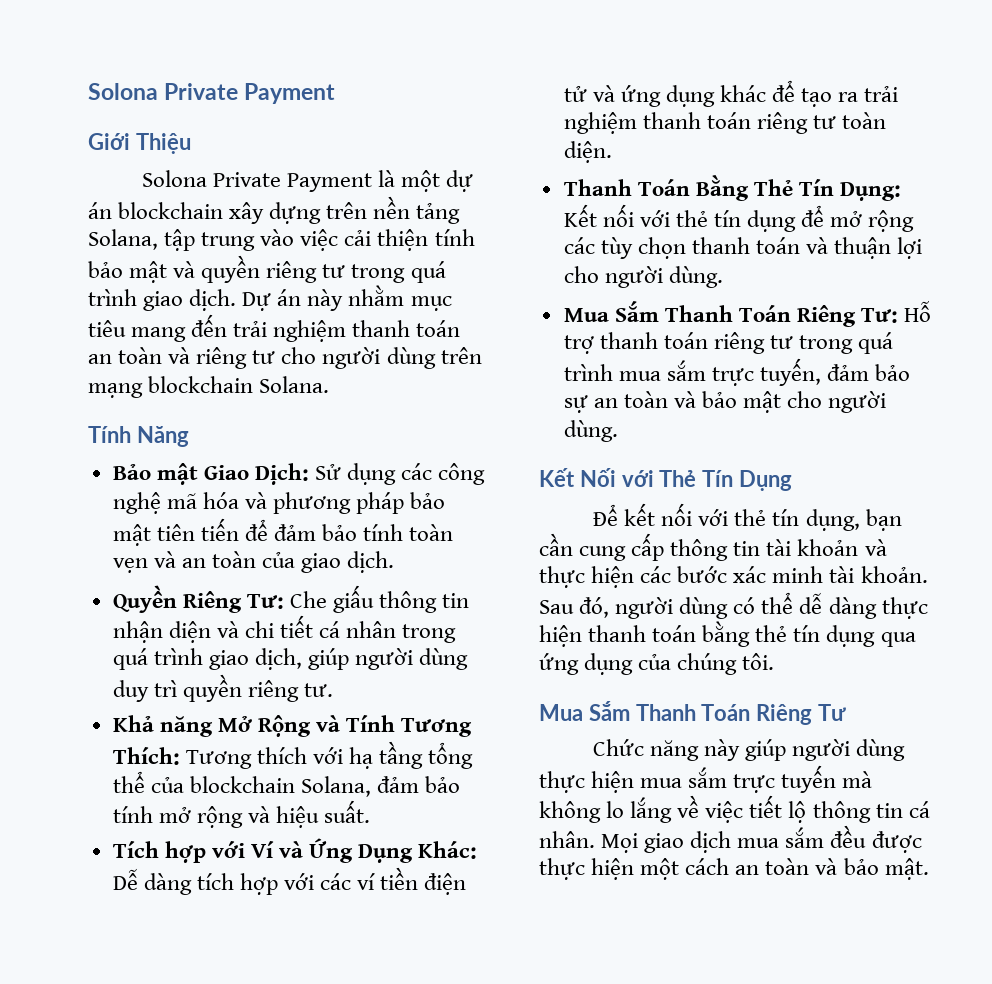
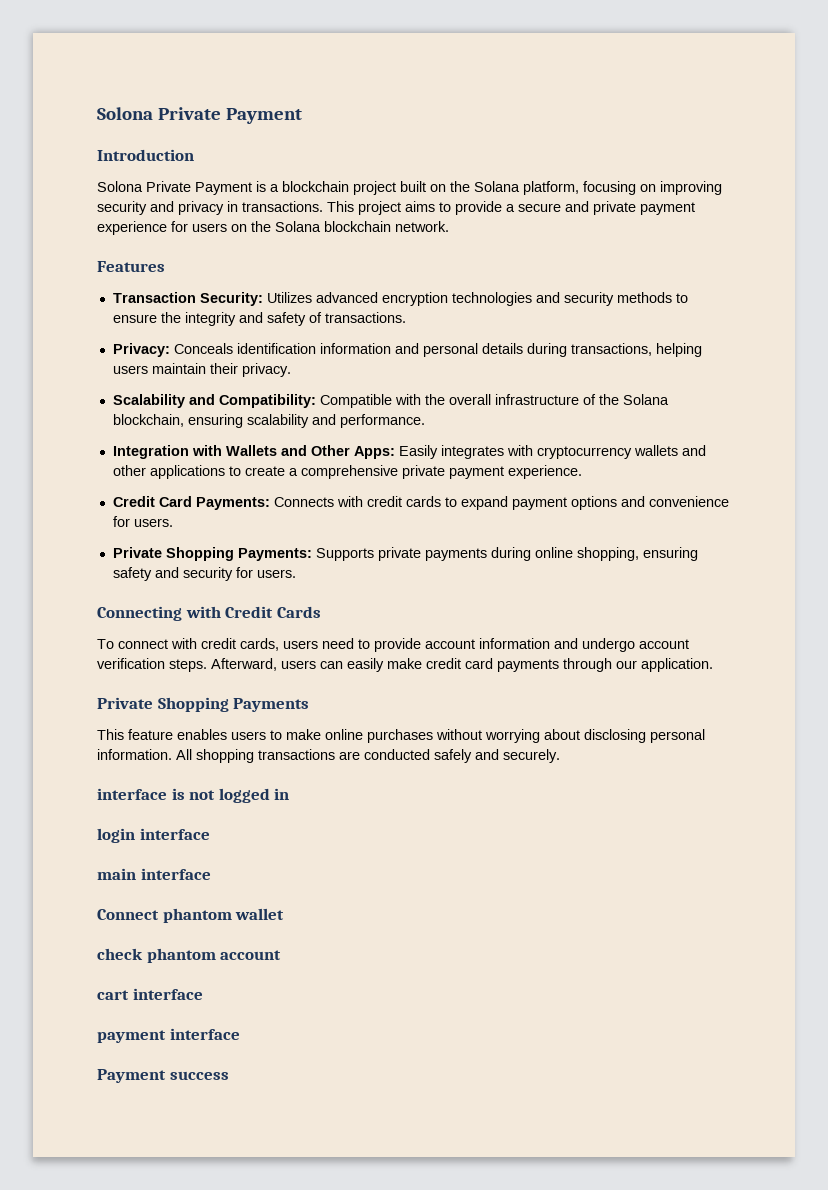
- Giới Thiệu
- Solona Private Payment là một dự án blockchain xây dựng trên nền tảng Solana, tập trung vào việc cải thiện tính bảo mật và quyền riêng tư trong quá trình giao dịch. Dự án này nhằm mục tiêu mang đến trải nghiệm thanh toán an toàn và riêng tư cho người dùng trên mạng blockchain Solana.
- Tính Năng
- Bảo mật Giao Dịch: Sử dụng các công nghệ mã hóa và phương pháp bảo mật tiên tiến để đảm bảo tính toàn vẹn và an toàn của giao dịch.
- Quyền Riêng Tư: Che giấu thông tin nhận diện và chi tiết cá nhân trong quá trình giao dịch, giúp người dùng duy trì quyền riêng tư.
- Khả năng Mở Rộng và Tính Tương Thích: Tương thích với hạ tầng tổng thể của blockchain Solana, đảm bảo tính mở rộng và hiệu suất.
- Tích hợp với Ví và Ứng Dụng Khác: Dễ dàng tích hợp với các ví tiền điện tử và ứng dụng khác để tạo ra trải nghiệm thanh toán riêng tư toàn diện.
- Thanh Toán Bằng Thẻ Tín Dụng: Kết nối với thẻ tín dụng để mở rộng các tùy chọn thanh toán và thuận lợi cho người dùng.
- Mua Sắm Thanh Toán Riêng Tư: Hỗ trợ thanh toán riêng tư trong quá trình mua sắm trực tuyến, đảm bảo sự an toàn và bảo mật cho người dùng.
- Kết Nối với Thẻ Tín Dụng
- Để kết nối với thẻ tín dụng, bạn cần cung cấp thông tin tài khoản và thực hiện các bước xác minh tài khoản. Sau đó, người dùng có thể dễ dàng thực hiện thanh toán bằng thẻ tín dụng qua ứng dụng của chúng tôi.
- Mua Sắm Thanh Toán Riêng Tư
- Chức năng này giúp người dùng thực hiện mua sắm trực tuyến mà không lo lắng về việc tiết lộ thông tin cá nhân. Mọi giao dịch mua sắm đều được thực hiện một cách an toàn và bảo mật.
+ Introduction
+ Solona Private Payment is a blockchain project built on the Solana platform, focusing on improving security and privacy in transactions. This project aims to provide a secure and private payment experience for users on the Solana blockchain network.
+ Features
+ Transaction Security: Utilizes advanced encryption technologies and security methods to ensure the integrity and safety of transactions.
+ Privacy: Conceals identification information and personal details during transactions, helping users maintain their privacy.
+ Scalability and Compatibility: Compatible with the overall infrastructure of the Solana blockchain, ensuring scalability and performance.
+ Integration with Wallets and Other Apps: Easily integrates with cryptocurrency wallets and other applications to create a comprehensive private payment experience.
+ Credit Card Payments: Connects with credit cards to expand payment options and convenience for users.
+ Private Shopping Payments: Supports private payments during online shopping, ensuring safety and security for users.
+ Connecting with Credit Cards
+ To connect with credit cards, users need to provide account information and undergo account verification steps. Afterward, users can easily make credit card payments through our application.
+ Private Shopping Payments
+ This feature enables users to make online purchases without worrying about disclosing personal information. All shopping transactions are conducted safely and securely.
+ interface is not logged in
+ login interface
+ main interface
+ Connect phantom wallet
+ check phantom account
+ cart interface
+ payment interface
+ Payment success

